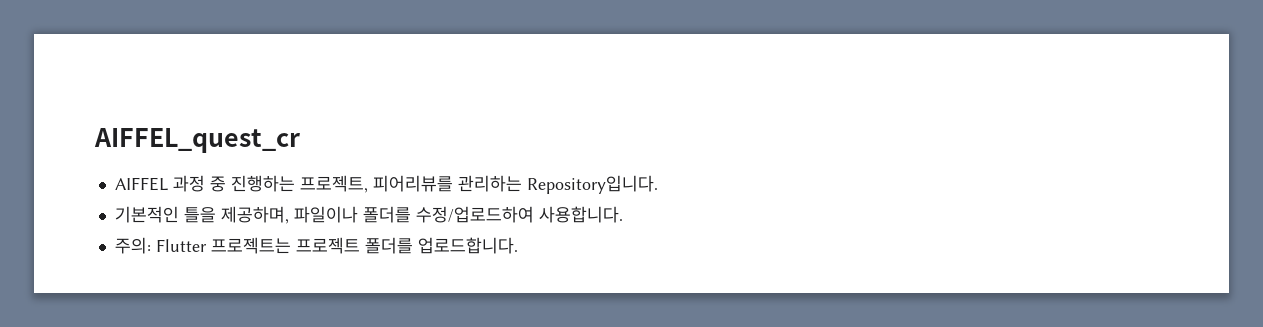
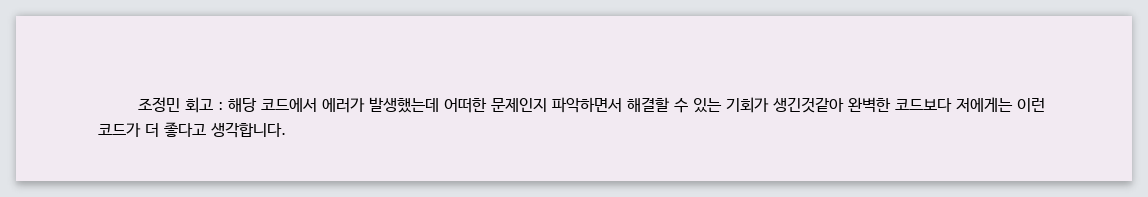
- AIFFEL_quest_cr
- AIFFEL 과정 중 진행하는 프로젝트, 피어리뷰를 관리하는 Repository입니다.
- 기본적인 틀을 제공하며, 파일이나 폴더를 수정/업로드하여 사용합니다.
- 주의: Flutter 프로젝트는 프로젝트 폴더를 업로드합니다.
+ 조정민 회고 : 해당 코드에서 에러가 발생했는데 어떠한 문제인지 파악하면서 해결할 수 있는 기회가 생긴것같아 완벽한 코드보다 저에게는 이런 코드가 더 좋다고 생각합니다.

